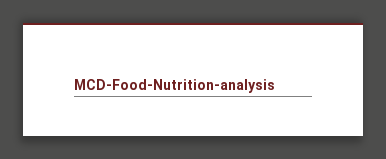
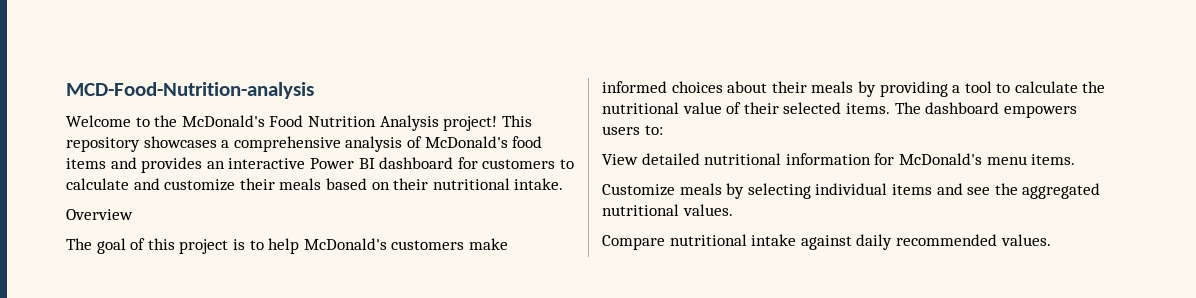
+ Welcome to the McDonald's Food Nutrition Analysis project! This repository showcases a comprehensive analysis of McDonald's food items and provides an interactive Power BI dashboard for customers to calculate and customize their meals based on their nutritional intake.
+ Overview
+ The goal of this project is to help McDonald's customers make informed choices about their meals by providing a tool to calculate the nutritional value of their selected items. The dashboard empowers users to:
+ View detailed nutritional information for McDonald's menu items.
+ Customize meals by selecting individual items and see the aggregated nutritional values.
+ Compare nutritional intake against daily recommended values.

